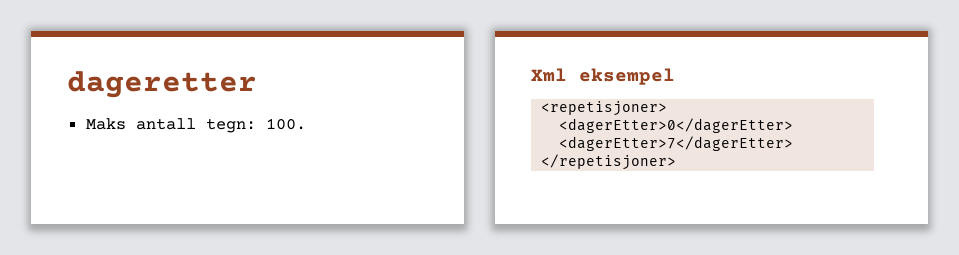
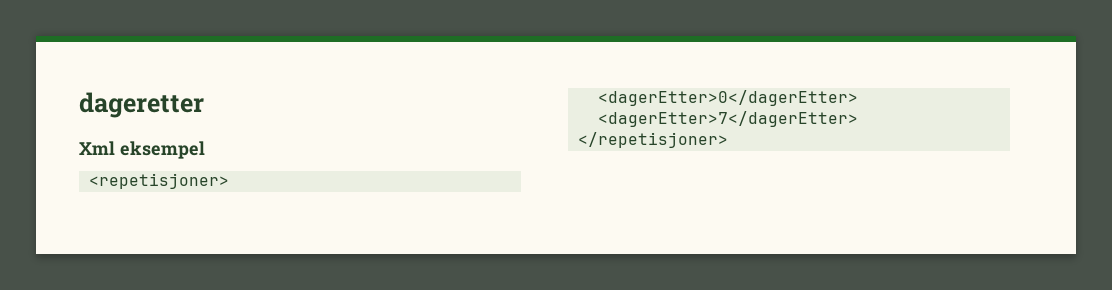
- Maks antall tegn: 100.

